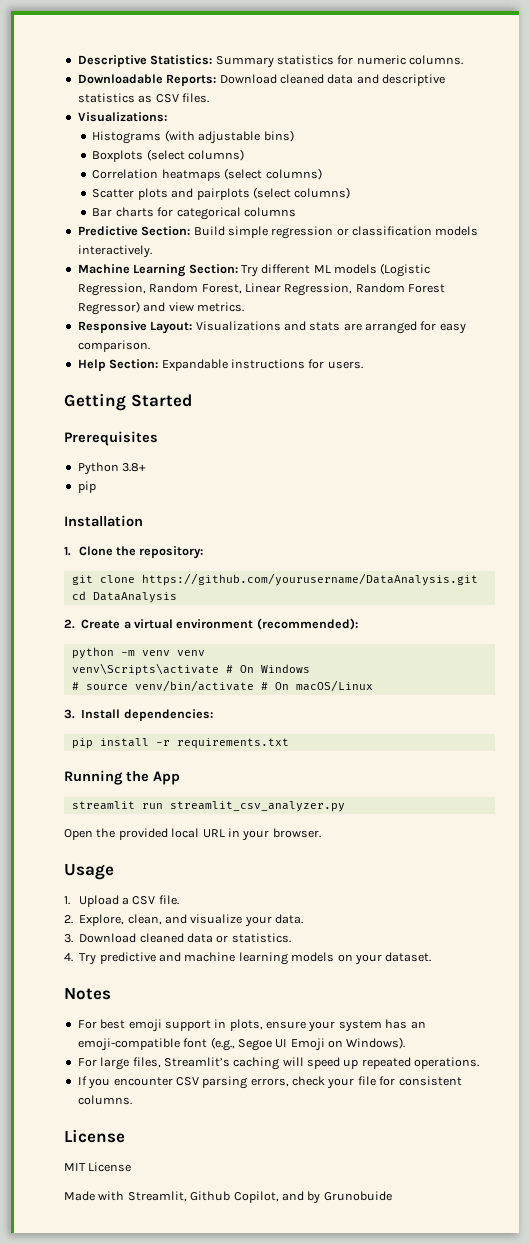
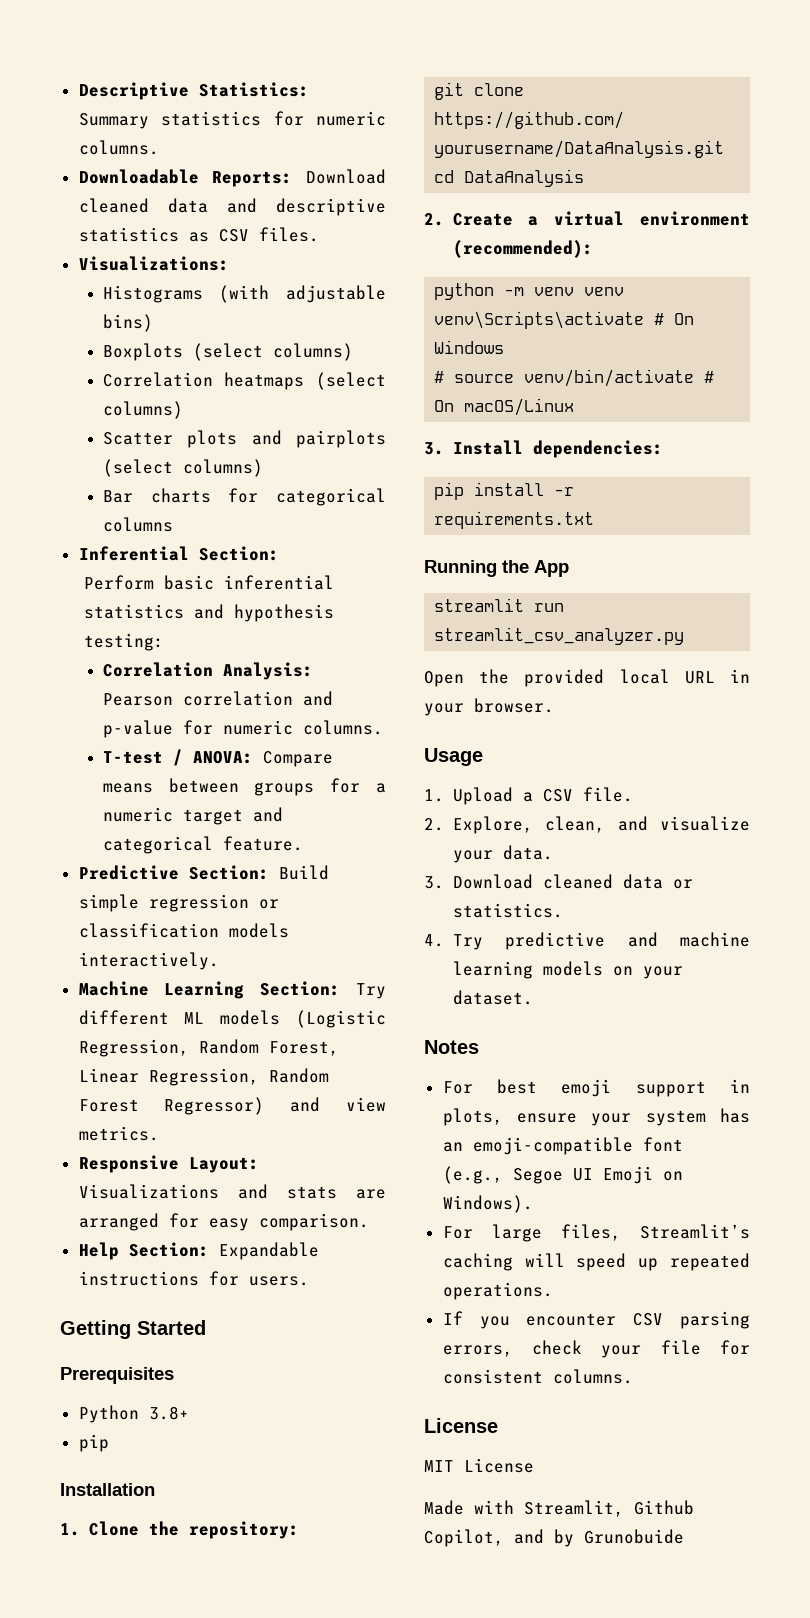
+ Inferential Section:
+ Perform basic inferential statistics and hypothesis testing:
+ Correlation Analysis: Pearson correlation and p-value for numeric columns.
+ T-test / ANOVA: Compare means between groups for a numeric target and categorical feature.

